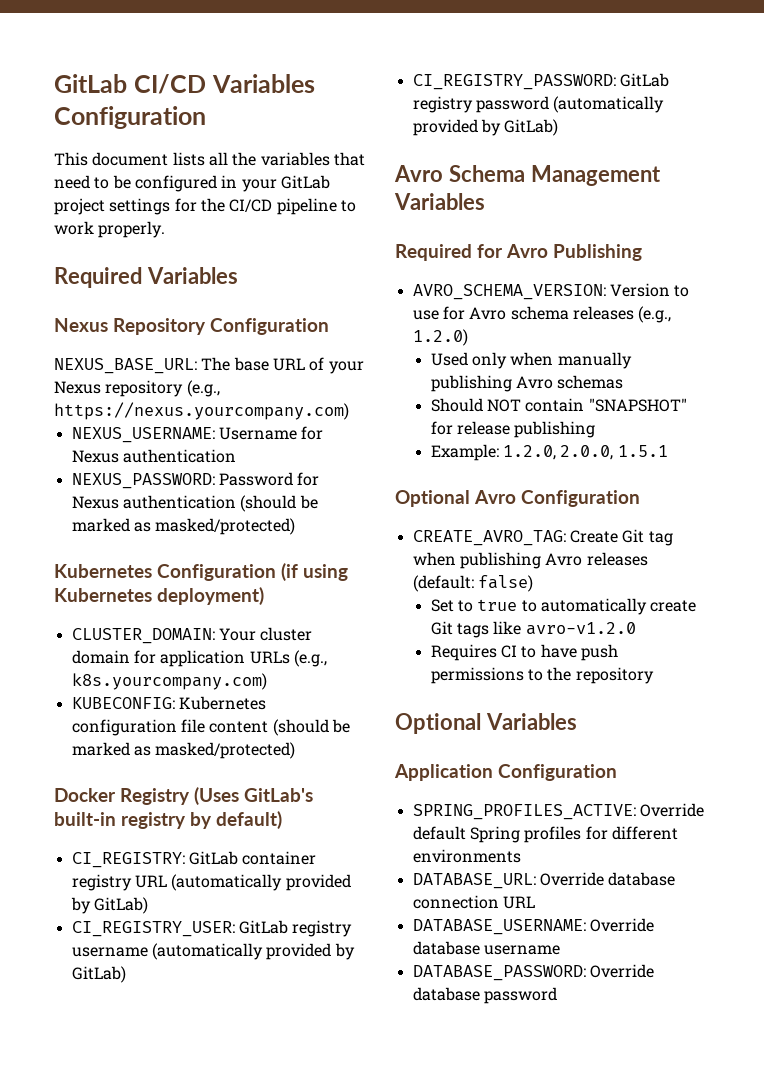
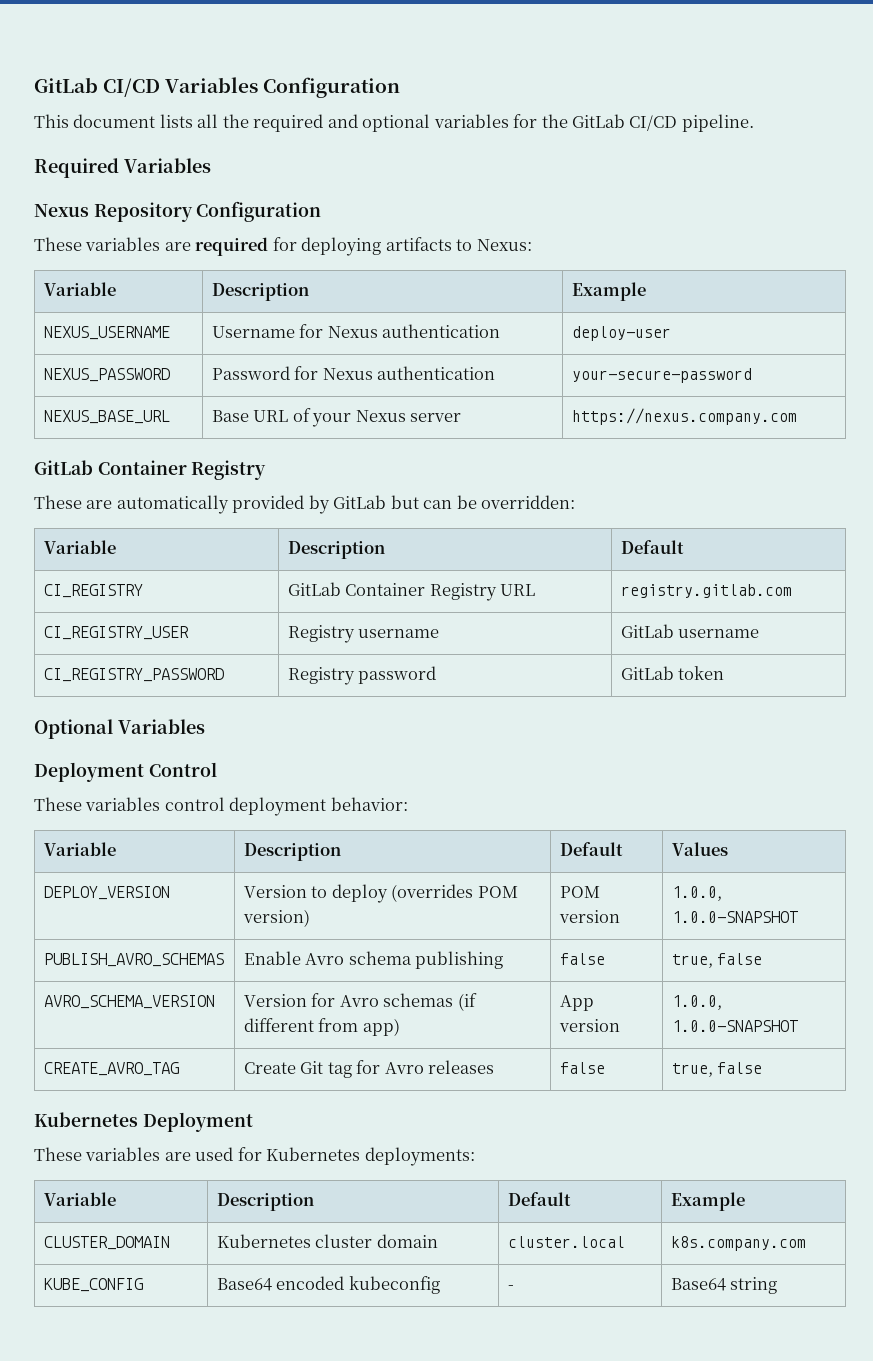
- This document lists all the variables that need to be configured in your GitLab project settings for the CI/CD pipeline to work properly.
+ This document lists all the required and optional variables for the GitLab CI/CD pipeline.
- NEXUS_BASE_URL: The base URL of your Nexus repository (e.g., https://nexus.yourcompany.com)
- NEXUS_USERNAME: Username for Nexus authentication
- NEXUS_PASSWORD: Password for Nexus authentication (should be marked as masked/protected)
- Kubernetes Configuration (if using Kubernetes deployment)
- CLUSTER_DOMAIN: Your cluster domain for application URLs (e.g., k8s.yourcompany.com)
- KUBECONFIG: Kubernetes configuration file content (should be marked as masked/protected)
- Docker Registry (Uses GitLab's built-in registry by default)
- CI_REGISTRY: GitLab container registry URL (automatically provided by GitLab)
- CI_REGISTRY_USER: GitLab registry username (automatically provided by GitLab)
- CI_REGISTRY_PASSWORD: GitLab registry password (automatically provided by GitLab)
- Avro Schema Management Variables
- Required for Avro Publishing
- AVRO_SCHEMA_VERSION: Version to use for Avro schema releases (e.g., 1.2.0)
- Used only when manually publishing Avro schemas
- Should NOT contain "SNAPSHOT" for release publishing
- Example: 1.2.0, 2.0.0, 1.5.1
- Optional Avro Configuration
- CREATE_AVRO_TAG: Create Git tag when publishing Avro releases (default: false)
- Set to true to automatically create Git tags like avro-v1.2.0
- Requires CI to have push permissions to the repository
+ These variables are required for deploying artifacts to Nexus:
+ Variable | Description | Example
+ NEXUS_USERNAME | Username for Nexus authentication | deploy-user
+ NEXUS_PASSWORD | Password for Nexus authentication | your-secure-password
+ NEXUS_BASE_URL | Base URL of your Nexus server | https://nexus.company.com
+ GitLab Container Registry
+ These are automatically provided by GitLab but can be overridden:
+ Variable | Description | Default
+ CI_REGISTRY | GitLab Container Registry URL | registry.gitlab.com
+ CI_REGISTRY_USER | Registry username | GitLab username
+ CI_REGISTRY_PASSWORD | Registry password | GitLab token
  Optional Variables
- Application Configuration
- SPRING_PROFILES_ACTIVE: Override default Spring profiles for different environments
- DATABASE_URL: Override database connection URL
- DATABASE_USERNAME: Override database username
- DATABASE_PASSWORD: Override database password
+ Deployment Control
+ These variables control deployment behavior:
+ Variable | Description | Default | Values
+ DEPLOY_VERSION | Version to deploy (overrides POM version) | POM version | 1.0.0, 1.0.0-SNAPSHOT
+ PUBLISH_AVRO_SCHEMAS | Enable Avro schema publishing | false | true, false
+ AVRO_SCHEMA_VERSION | Version for Avro schemas (if different from app) | App version | 1.0.0, 1.0.0-SNAPSHOT
+ CREATE_AVRO_TAG | Create Git tag for Avro releases | false | true, false
+ Kubernetes Deployment
+ These variables are used for Kubernetes deployments:
+ Variable | Description | Default | Example
+ CLUSTER_DOMAIN | Kubernetes cluster domain | cluster.local | k8s.company.com
+ KUBE_CONFIG | Base64 encoded kubeconfig | - | Base64 string

